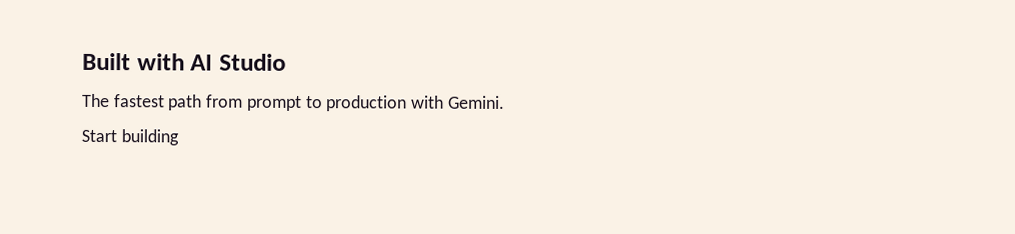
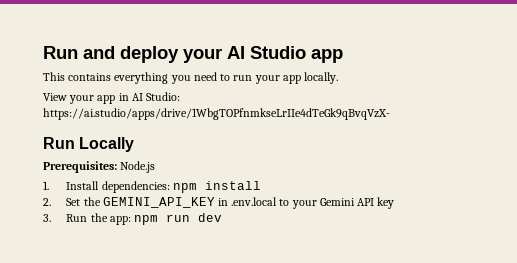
- Built with AI Studio
- The fastest path from prompt to production with Gemini.
- Start building
+ Run and deploy your AI Studio app
+ This contains everything you need to run your app locally.
+ View your app in AI Studio: https://ai.studio/apps/drive/1WbgTOPfnmkseLrIIe4dTeGk9qBvqVzX-
+ Run Locally
+ Prerequisites: Node.js
+ 1. Install dependencies: npm install
+ 2. Set the GEMINI_API_KEY in .env.local to your Gemini API key
+ 3. Run the app: npm run dev

